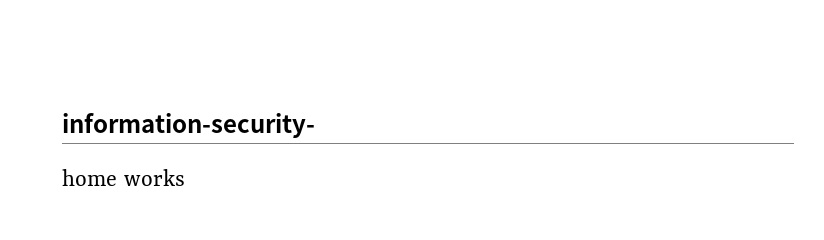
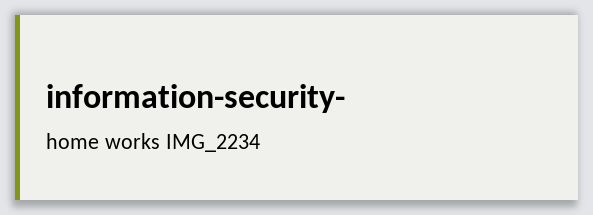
- home works
+ home works IMG_2234

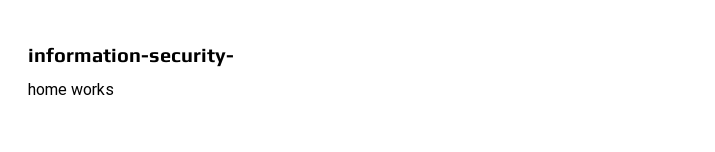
- home works IMG_2234
+ home works

